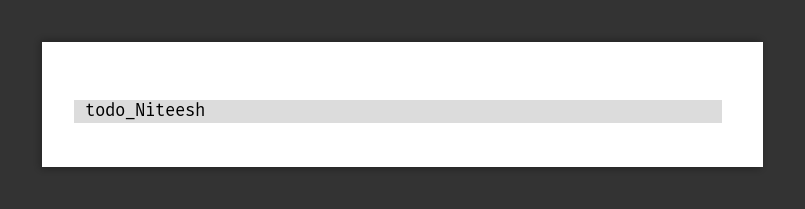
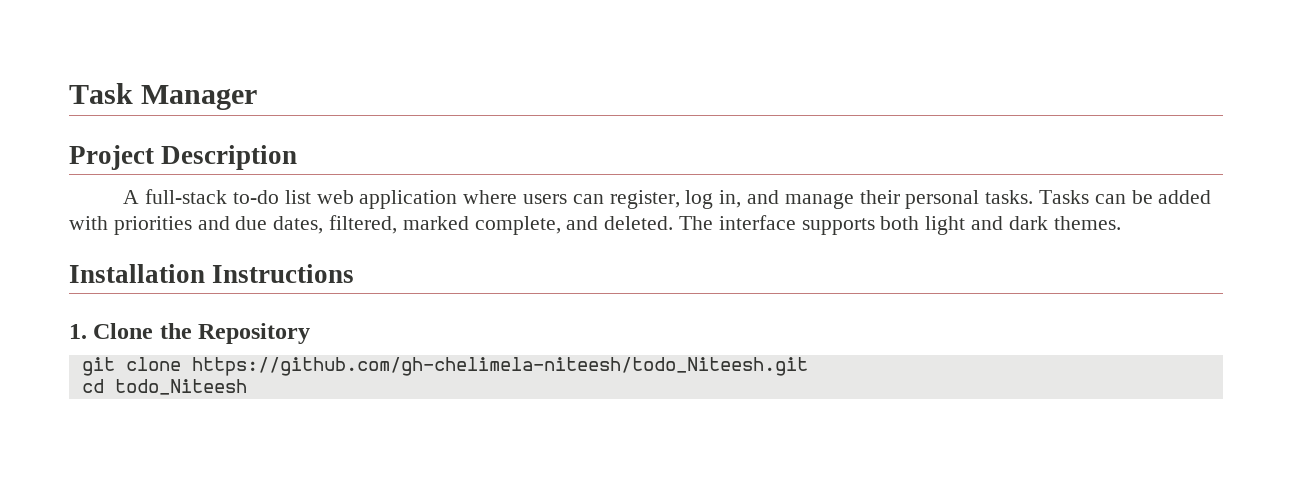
- todo_Niteesh
+ Task Manager
+ Project Description
+ A full-stack to-do list web application where users can register, log in, and manage their personal tasks. Tasks can be added with priorities and due dates, filtered, marked complete, and deleted. The interface supports both light and dark themes.
+ Installation Instructions
+ 1. Clone the Repository
+ git clone https://github.com/gh-chelimela-niteesh/todo_Niteesh.git
+ cd todo_Niteesh

